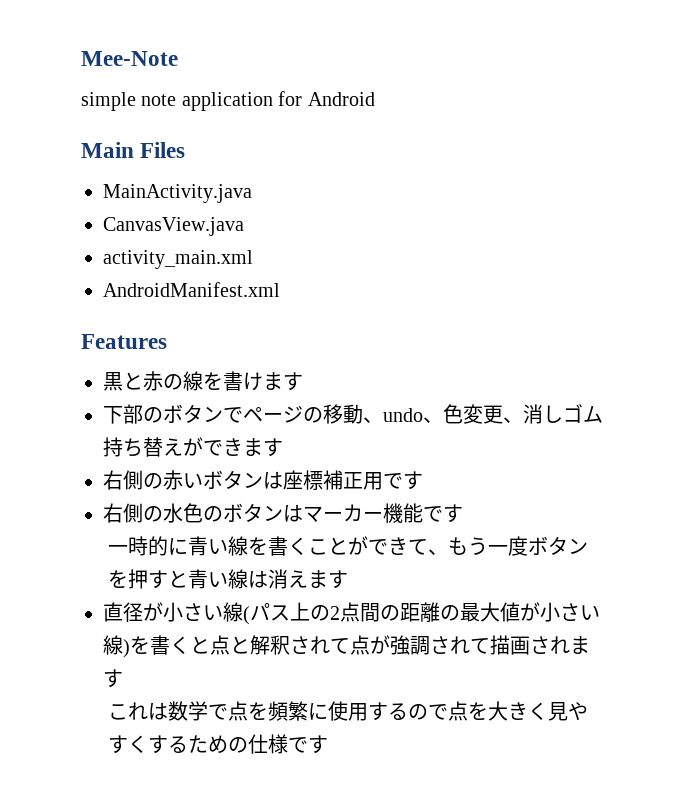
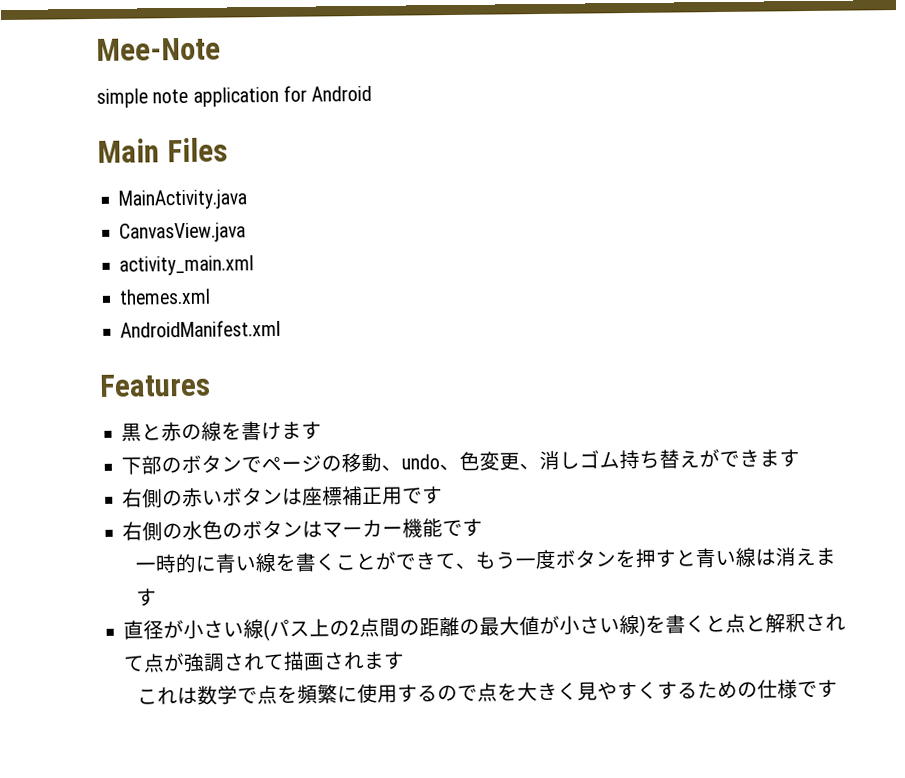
+ themes.xml

